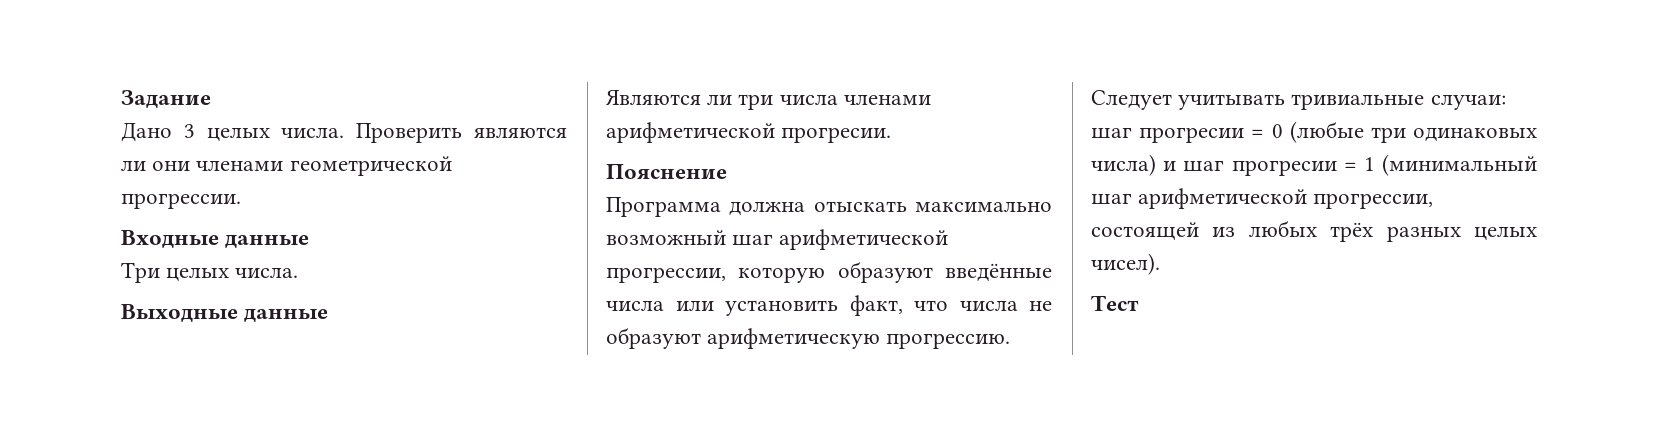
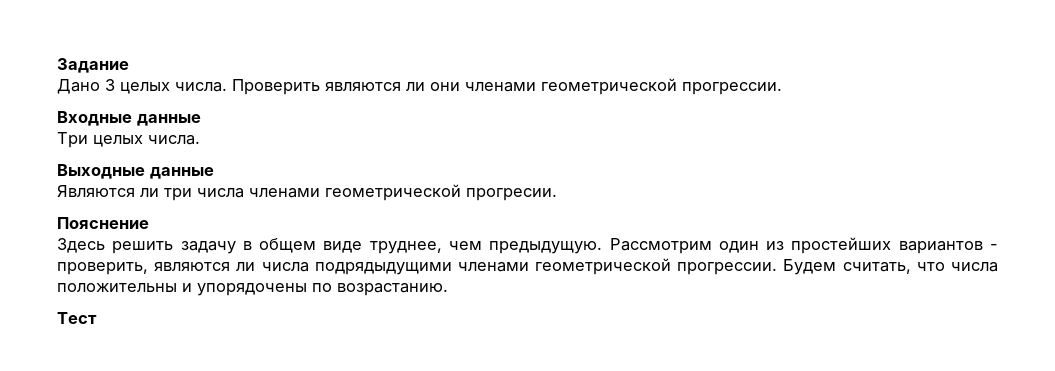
- Являются ли три числа членами арифметической прогресии.
+ Являются ли три числа членами геометрической прогресии.
- Программа должна отыскать максимально возможный шаг арифметической прогрессии, которую образуют введённые числа или установить факт, что числа не образуют арифметическую прогрессию. Следует учитывать тривиальные случаи: шаг прогресии = 0 (любые три одинаковых числа) и шаг прогресии = 1 (минимальный шаг арифметической прогрессии, состоящей из любых трёх разных целых чисел).
+ Здесь решить задачу в общем виде труднее, чем предыдущую. Рассмотрим один из простейших вариантов - проверить, являются ли числа подрядыдущими членами геометрической прогрессии. Будем считать, что числа положительны и упорядочены по возрастанию.

